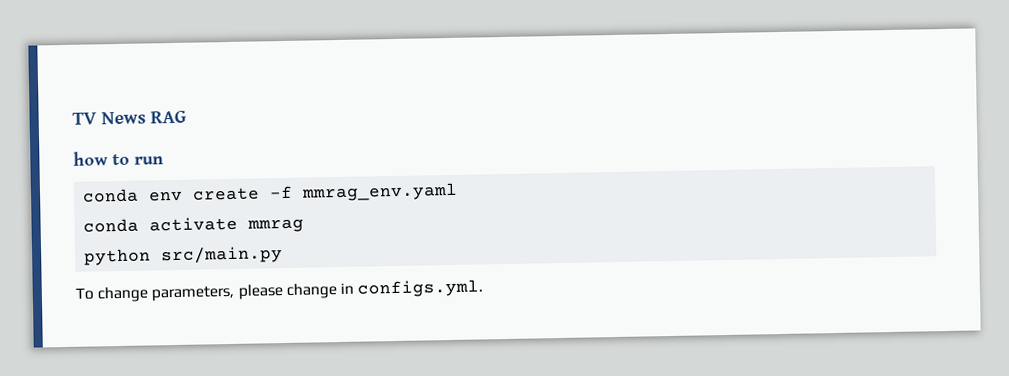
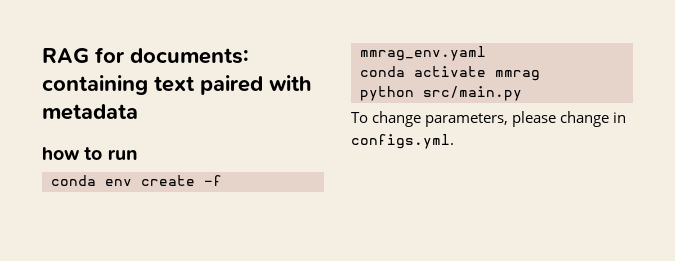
- TV News RAG
+ RAG for documents: containing text paired with metadata

